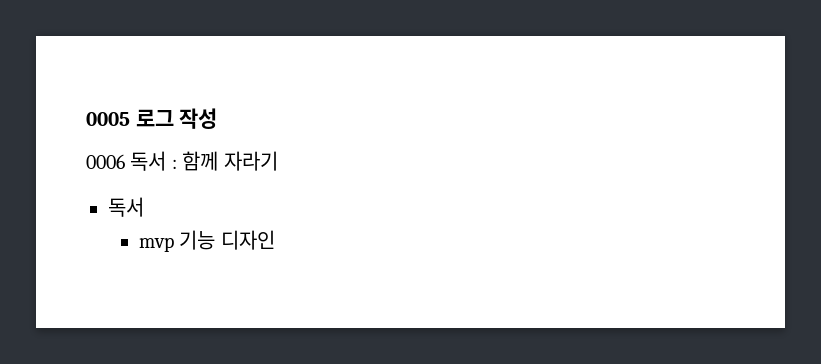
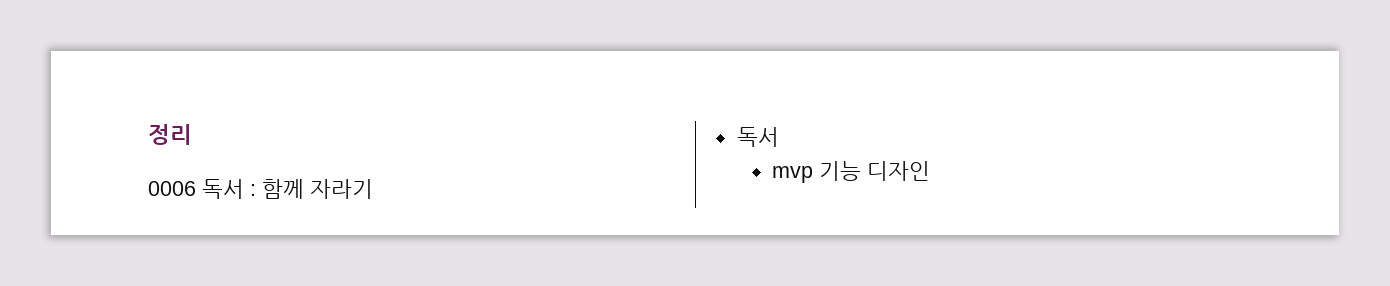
- 0005 로그 작성
+ 정리

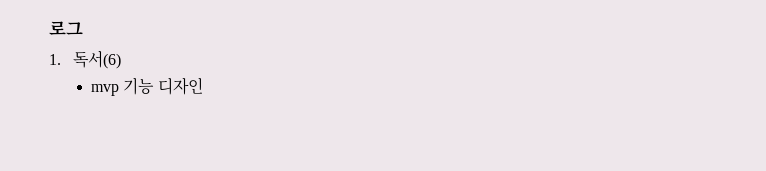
- 정리
- 0006 독서 : 함께 자라기
- 독서
+ 로그
+ 1. 독서(6)

